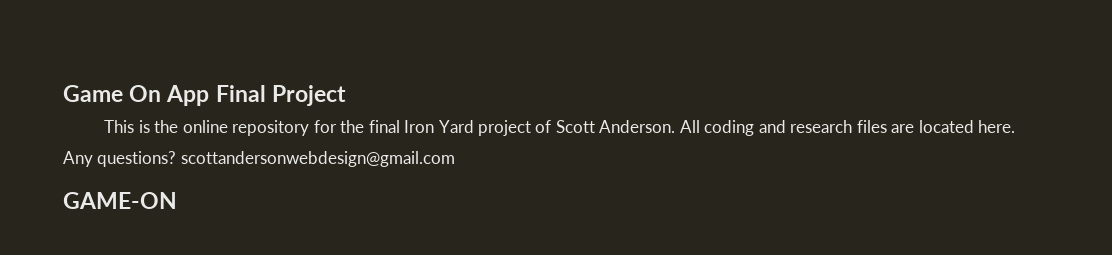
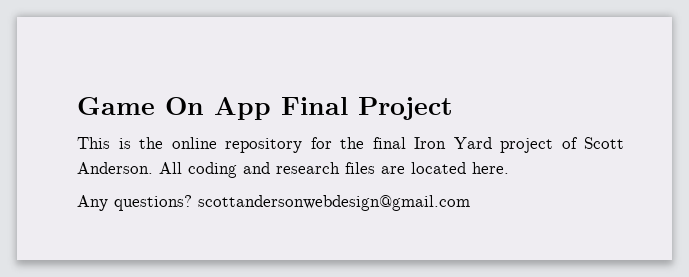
- GAME-ON

